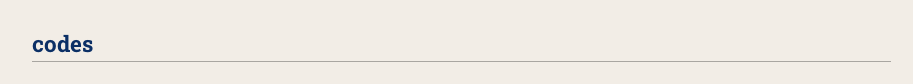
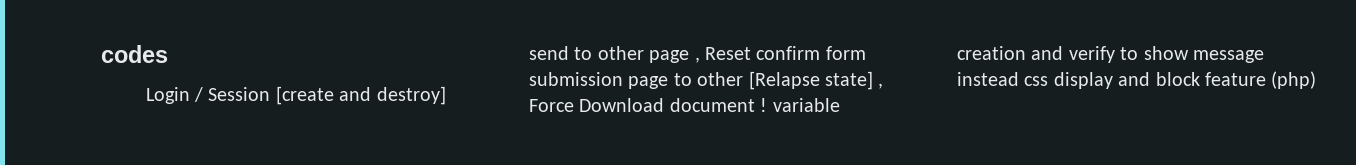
+ Login / Session [create and destroy] send to other page , Reset confirm form submission page to other [Relapse state] , Force Download document ! variable creation and verify to show message instead css display and block feature (php)

